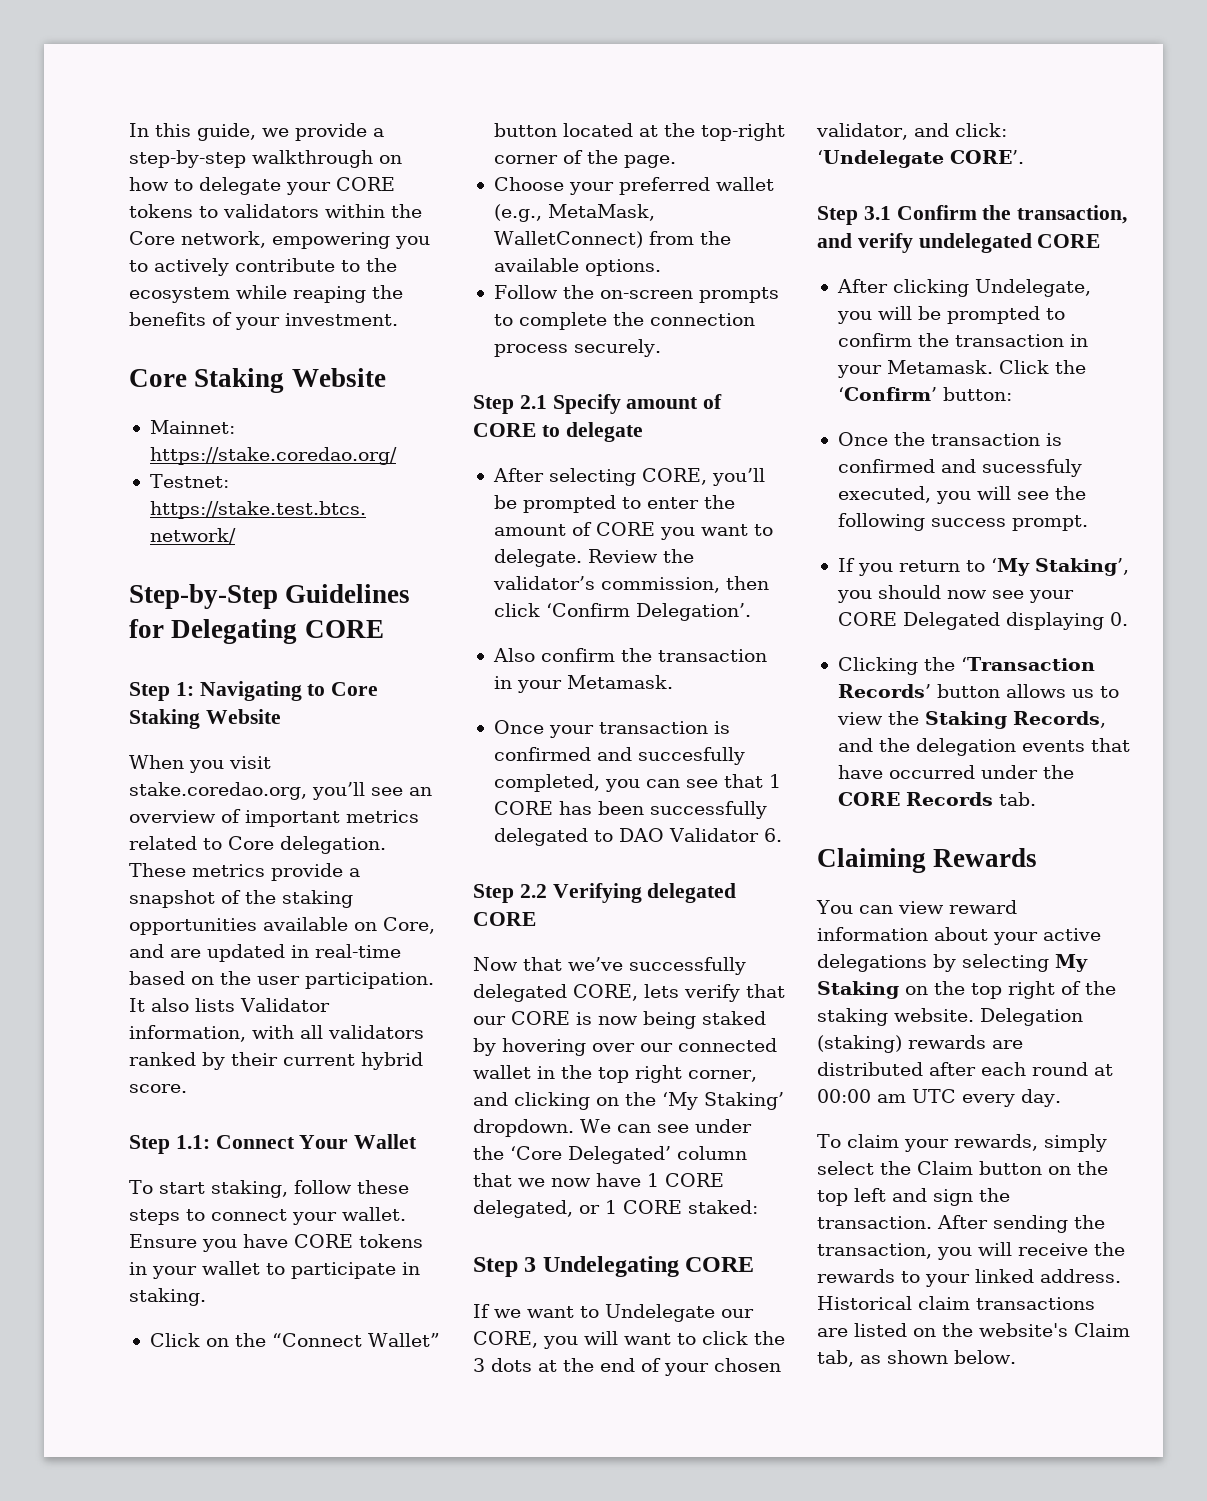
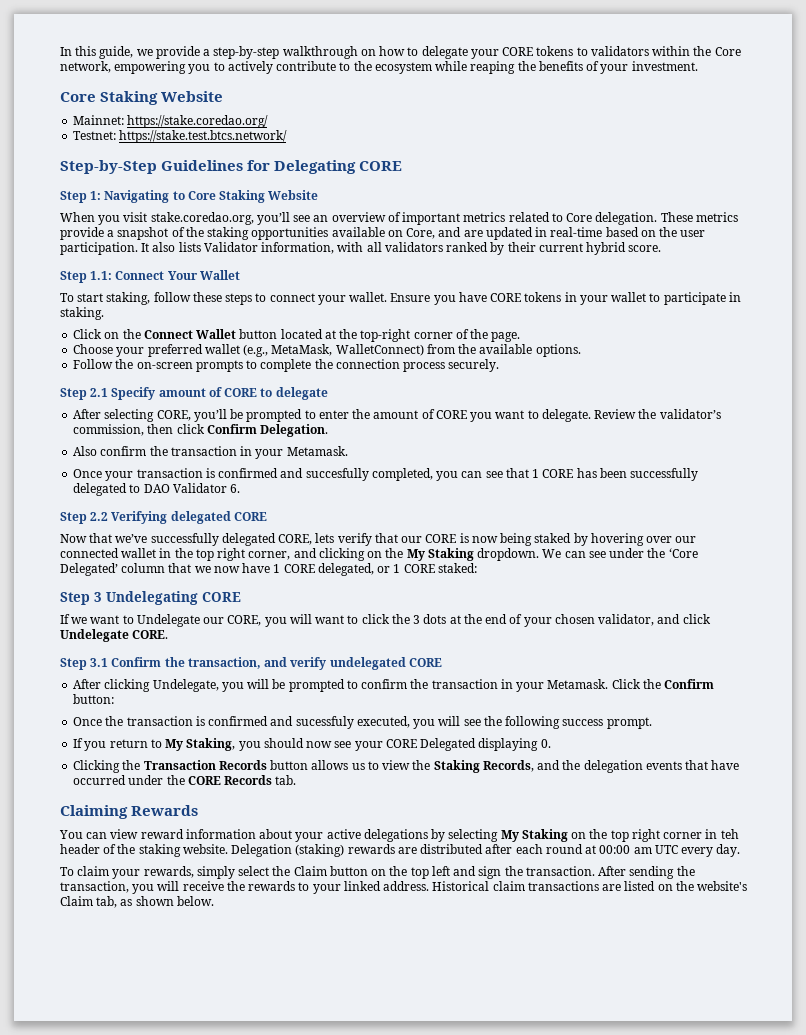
- Click on the “Connect Wallet” button located at the top-right corner of the page.
+ Click on the Connect Wallet button located at the top-right corner of the page.
- Review the validator’s commission, then click ‘Confirm Delegation’.
+ Review the validator’s commission, then click Confirm Delegation.
- Now that we’ve successfully delegated CORE, lets verify that our CORE is now being staked by hovering over our connected wallet in the top right corner, and clicking on the ‘My Staking’ dropdown.
+ Now that we’ve successfully delegated CORE, lets verify that our CORE is now being staked by hovering over our connected wallet in the top right corner, and clicking on the My Staking dropdown.
- If we want to Undelegate our CORE, you will want to click the 3 dots at the end of your chosen validator, and click: ‘Undelegate CORE’.
+ If we want to Undelegate our CORE, you will want to click the 3 dots at the end of your chosen validator, and click Undelegate CORE.
- Click the ‘Confirm’ button:
+ Click the Confirm button:
- If you return to ‘My Staking’, you should now see your CORE Delegated displaying 0.
+ If you return to My Staking, you should now see your CORE Delegated displaying 0.
- Clicking the ‘Transaction Records’ button allows us to view the Staking Records, and the delegation events that have occurred under the CORE Records tab.
+ Clicking the Transaction Records button allows us to view the Staking Records, and the delegation events that have occurred under the CORE Records tab.
- You can view reward information about your active delegations by selecting My Staking on the top right of the staking website.
+ You can view reward information about your active delegations by selecting My Staking on the top right corner in teh header of the staking website.

